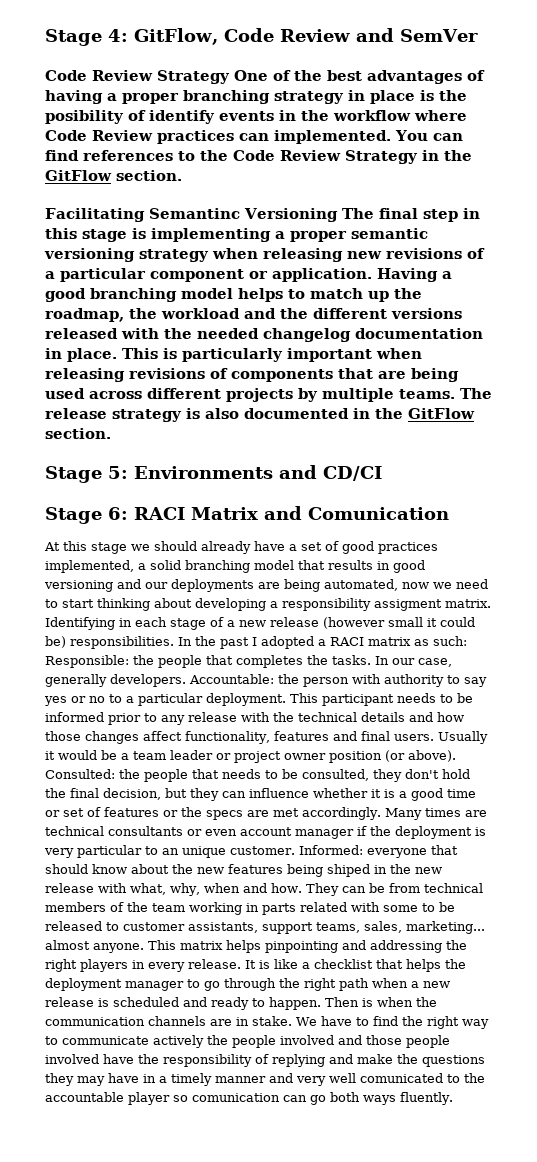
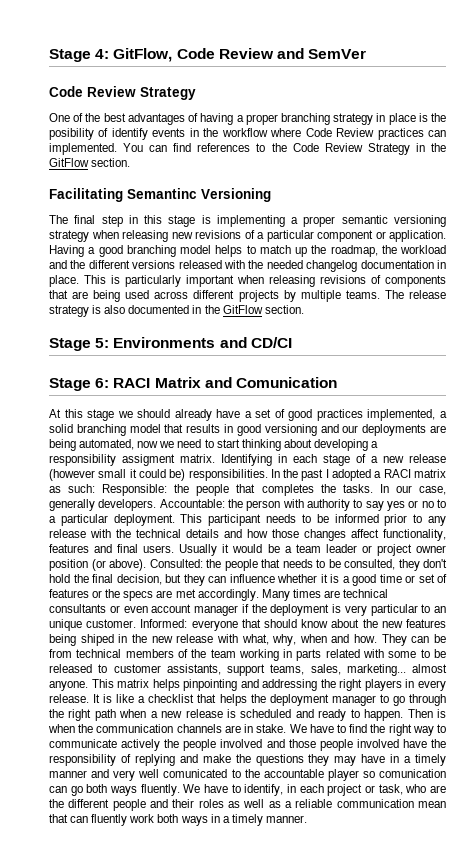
  Stage 4: GitFlow, Code Review and SemVer
- Code Review Strategy One of the best advantages of having a proper branching strategy in place is the posibility of identify events in the workflow where Code Review practices can implemented.
+ Code Review Strategy
+ One of the best advantages of having a proper branching strategy in place is the posibility of identify events in the workflow where Code Review practices can implemented.
- Facilitating Semantinc Versioning The final step in this stage is implementing a proper semantic versioning strategy when releasing new revisions of a particular component or application.
+ Facilitating Semantinc Versioning
+ The final step in this stage is implementing a proper semantic versioning strategy when releasing new revisions of a particular component or application.
+ We have to identify, in each project or task, who are the different people and their roles as well as a reliable communication mean that can fluently work both ways in a timely manner.

